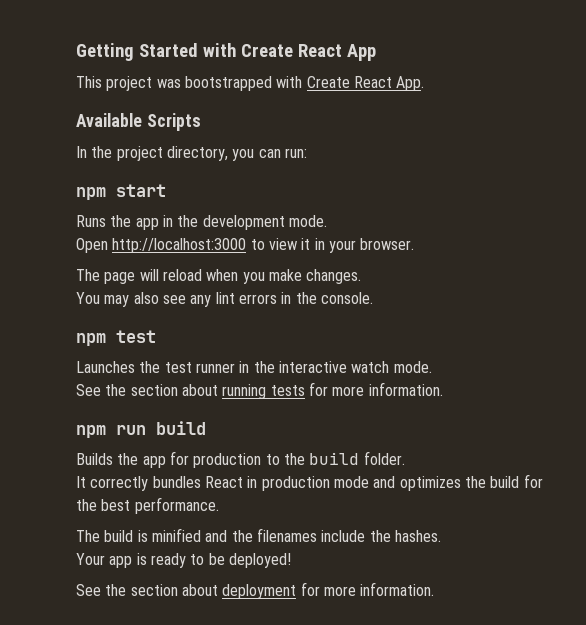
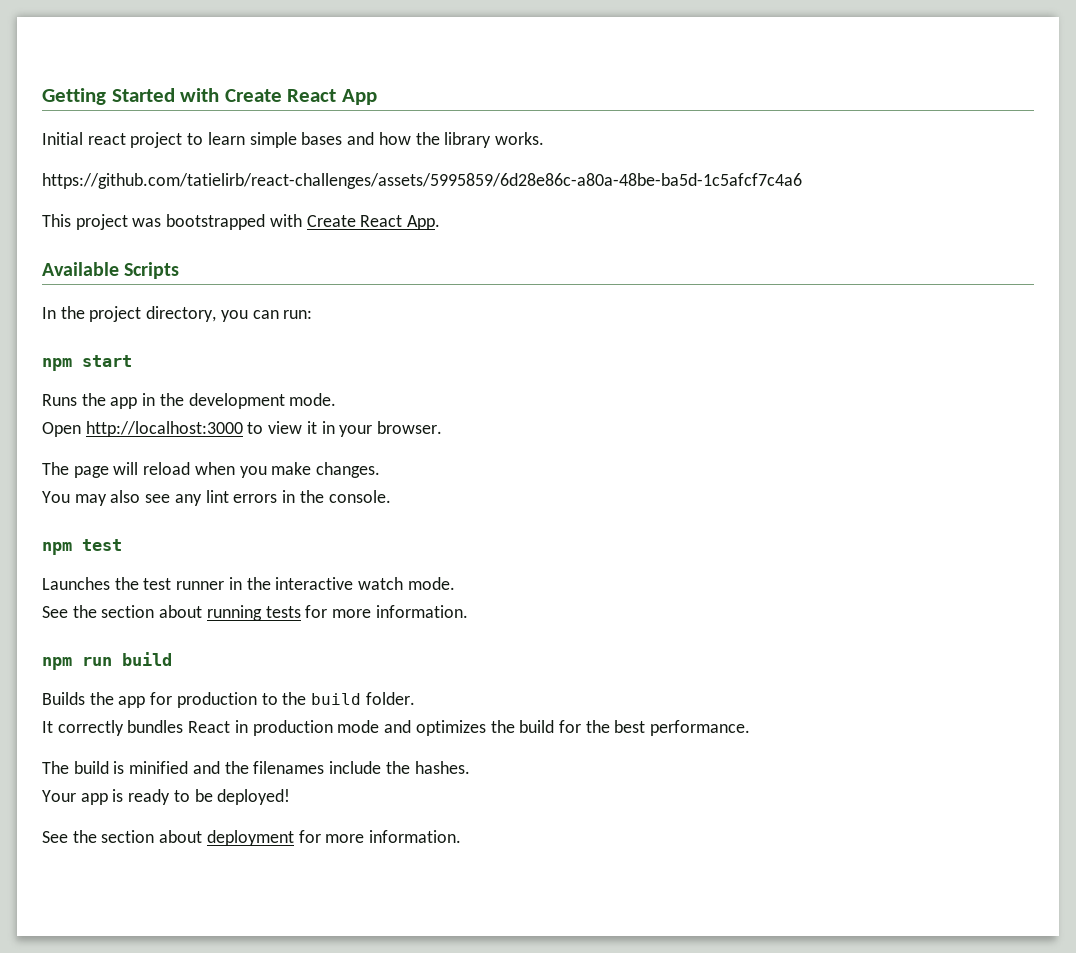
+ Initial react project to learn simple bases and how the library works.
+ https://github.com/tatielirb/react-challenges/assets/5995859/6d28e86c-a80a-48be-ba5d-1c5afcf7c4a6

